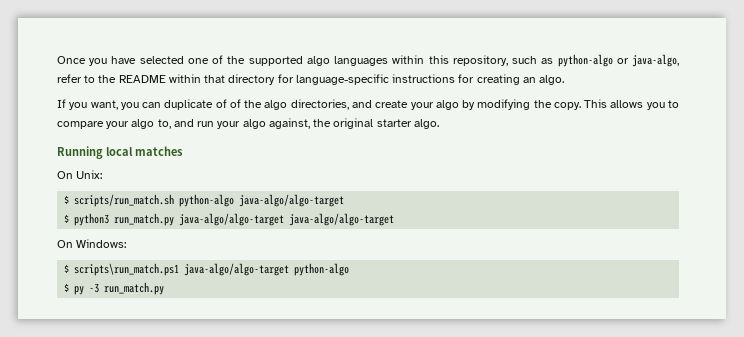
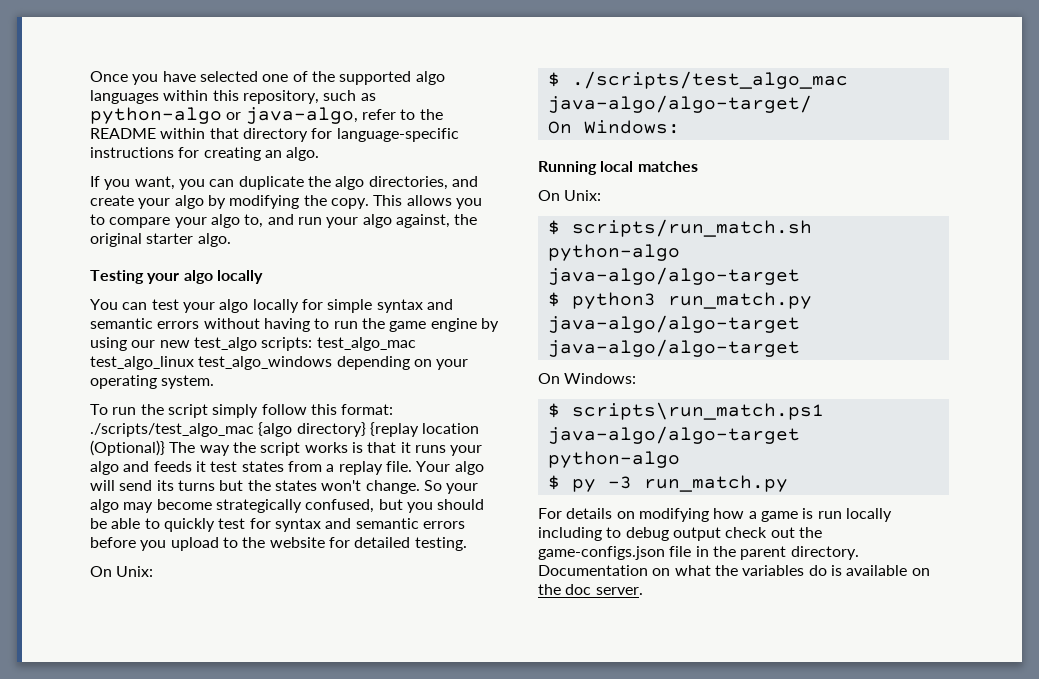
- If you want, you can duplicate of of the algo directories, and create your algo by modifying the copy.
+ If you want, you can duplicate the algo directories, and create your algo by modifying the copy.
+ Testing your algo locally
+ You can test your algo locally for simple syntax and semantic errors without having to run the game engine by using our new test_algo scripts: test_algo_mac test_algo_linux test_algo_windows depending on your operating system.
+ To run the script simply follow this format: ./scripts/test_algo_mac {algo directory} {replay location (Optional)} The way the script works is that it runs your algo and feeds it test states from a replay file. Your algo will send its turns but the states won't change. So your algo may become strategically confused, but you should be able to quickly test for syntax and semantic errors before you upload to the website for detailed testing.
+ On Unix:
+ $ ./scripts/test_algo_mac java-algo/algo-target/
+ On Windows:
+ For details on modifying how a game is run locally including to debug output check out the game-configs.json file in the parent directory. Documentation on what the variables do is available on the doc server.

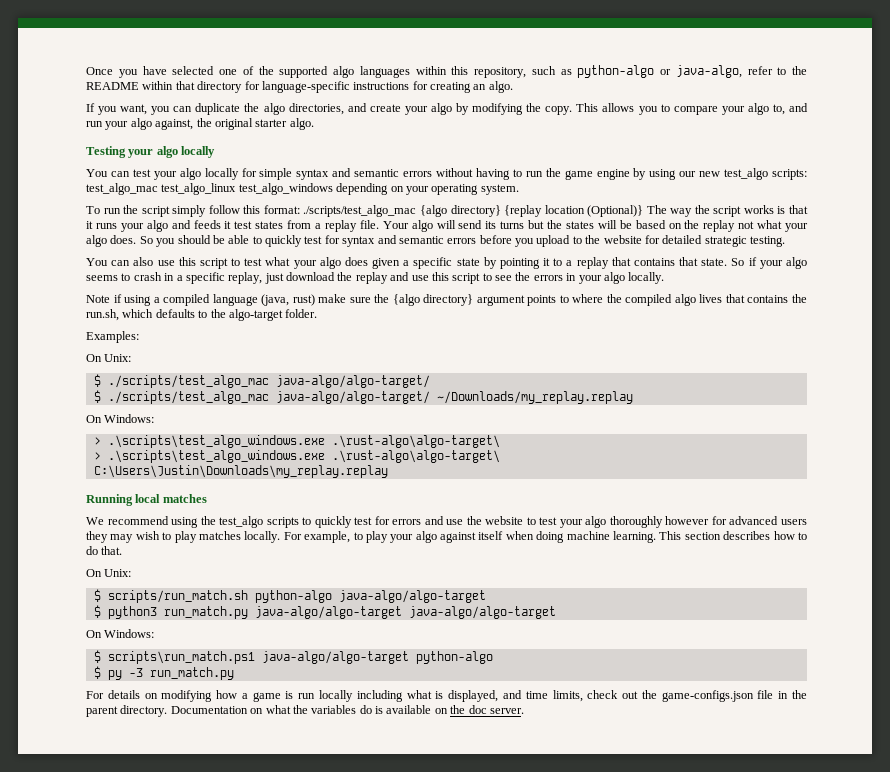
- Your algo will send its turns but the states won't change. So your algo may become strategically confused, but you should be able to quickly test for syntax and semantic errors before you upload to the website for detailed testing.
+ Your algo will send its turns but the states will be based on the replay not what your algo does. So you should be able to quickly test for syntax and semantic errors before you upload to the website for detailed strategic testing.
+ You can also use this script to test what your algo does given a specific state by pointing it to a replay that contains that state. So if your algo seems to crash in a specific replay, just download the replay and use this script to see the errors in your algo locally.
+ Note if using a compiled language (java, rust) make sure the {algo directory} argument points to where the compiled algo lives that contains the run.sh, which defaults to the algo-target folder.
+ Examples:
  On Unix:
  $ ./scripts/test_algo_mac java-algo/algo-target/
+ $ ./scripts/test_algo_mac java-algo/algo-target/ ~/Downloads/my_replay.replay
  On Windows:
+ > .\scripts\test_algo_windows.exe .\rust-algo\algo-target\
+ > .\scripts\test_algo_windows.exe .\rust-algo\algo-target\ C:\Users\Justin\Downloads\my_replay.replay
  Running local matches
+ We recommend using the test_algo scripts to quickly test for errors and use the website to test your algo thoroughly however for advanced users they may wish to play matches locally. For example, to play your algo against itself when doing machine learning. This section describes how to do that.
- For details on modifying how a game is run locally including to debug output check out the game-configs.json file in the parent directory.
+ For details on modifying how a game is run locally including what is displayed, and time limits, check out the game-configs.json file in the parent directory.

